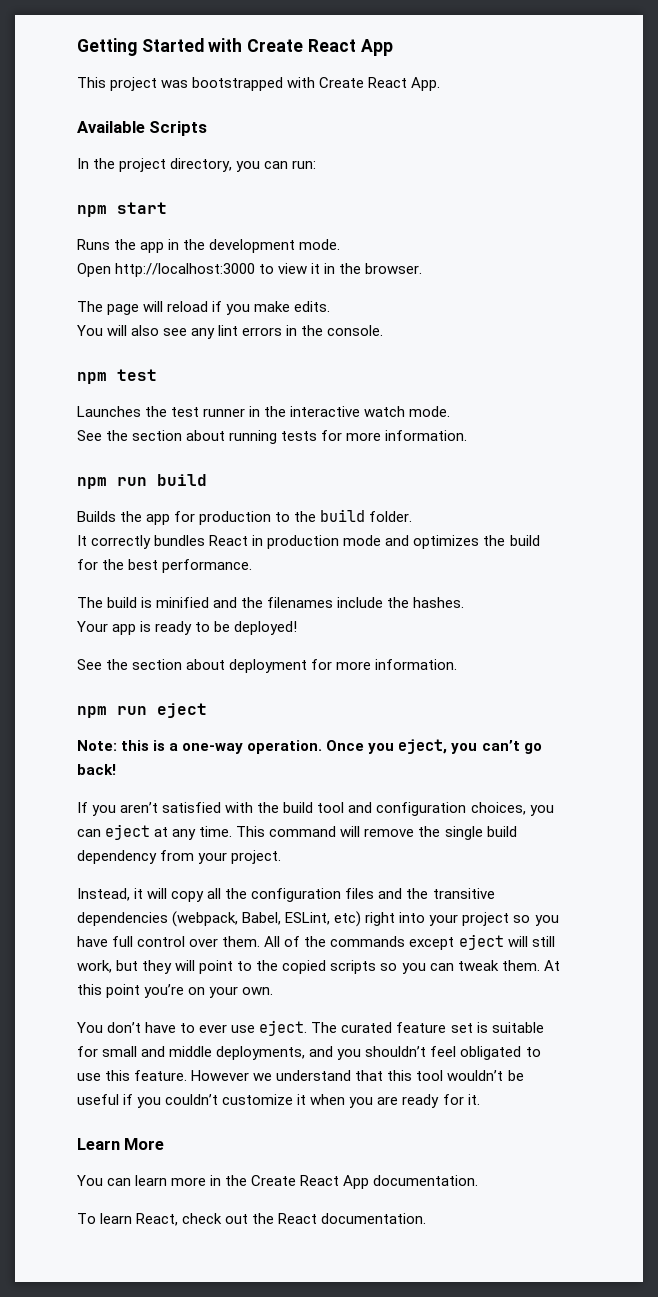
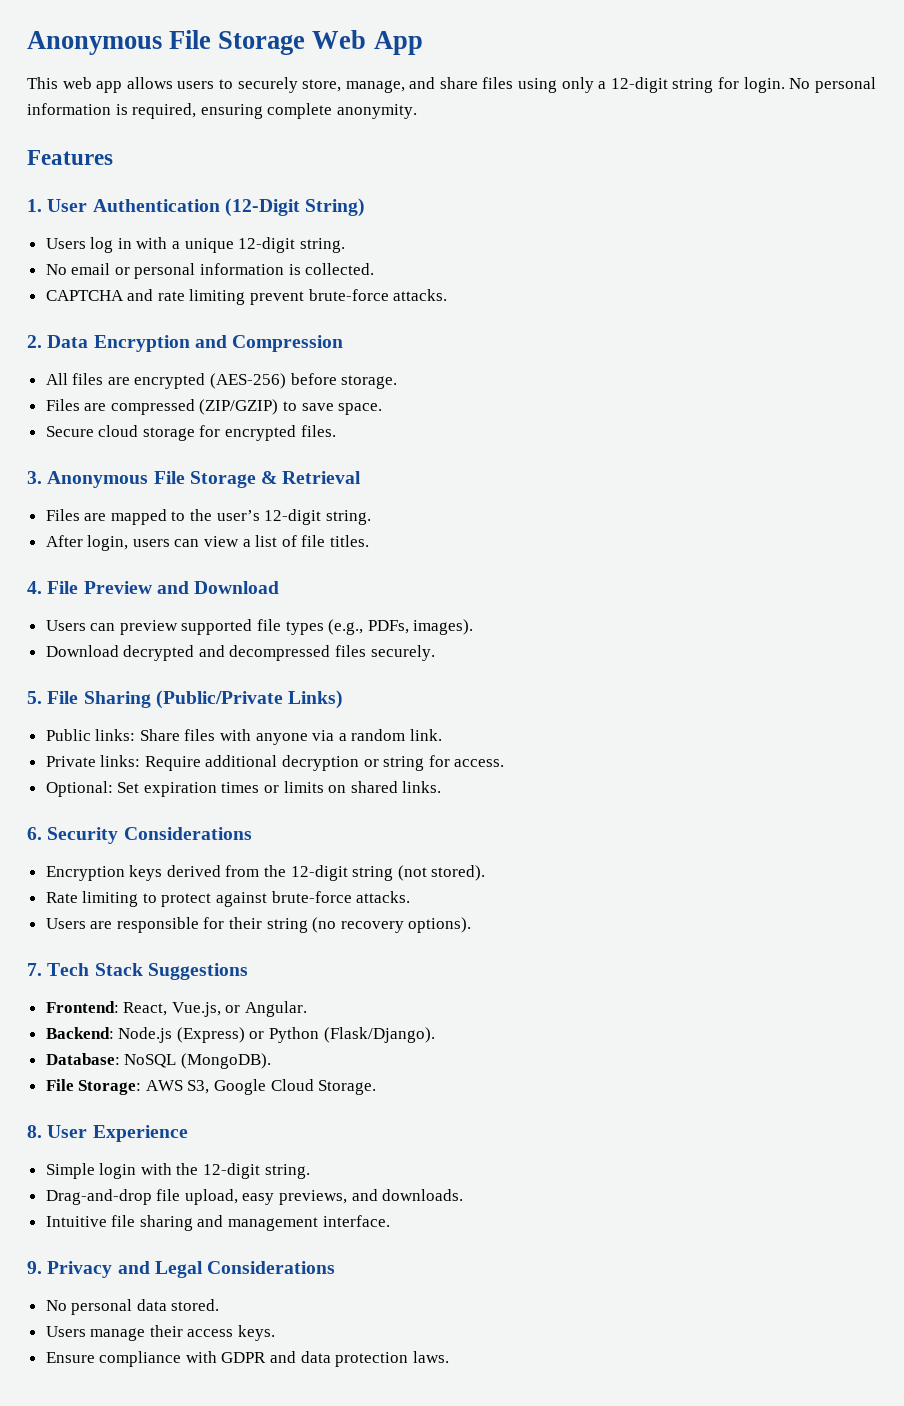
- Getting Started with Create React App
- This project was bootstrapped with Create React App.
- Available Scripts
- In the project directory, you can run:
- npm start
- Runs the app in the development mode.
- Open http://localhost:3000 to view it in the browser.
- The page will reload if you make edits.
- You will also see any lint errors in the console.
- npm test
- Launches the test runner in the interactive watch mode.
- See the section about running tests for more information.
- npm run build
- Builds the app for production to the build folder.
- It correctly bundles React in production mode and optimizes the build for the best performance.
- The build is minified and the filenames include the hashes.
- Your app is ready to be deployed!
- See the section about deployment for more information.
- npm run eject
- Note: this is a one-way operation. Once you eject, you can’t go back!
- If you aren’t satisfied with the build tool and configuration choices, you can eject at any time. This command will remove the single build dependency from your project.
- Instead, it will copy all the configuration files and the transitive dependencies (webpack, Babel, ESLint, etc) right into your project so you have full control over them. All of the commands except eject will still work, but they will point to the copied scripts so you can tweak them. At this point you’re on your own.
- You don’t have to ever use eject. The curated feature set is suitable for small and middle deployments, and you shouldn’t feel obligated to use this feature. However we understand that this tool wouldn’t be useful if you couldn’t customize it when you are ready for it.
- Learn More
- You can learn more in the Create React App documentation.
- To learn React, check out the React documentation.
+ Anonymous File Storage Web App
+ This web app allows users to securely store, manage, and share files using only a 12-digit string for login. No personal information is required, ensuring complete anonymity.
+ Features
+ 1. User Authentication (12-Digit String)
+ Users log in with a unique 12-digit string.
+ No email or personal information is collected.
+ CAPTCHA and rate limiting prevent brute-force attacks.
+ 2. Data Encryption and Compression
+ All files are encrypted (AES-256) before storage.
+ Files are compressed (ZIP/GZIP) to save space.
+ Secure cloud storage for encrypted files.
+ 3. Anonymous File Storage & Retrieval
+ Files are mapped to the user’s 12-digit string.
+ After login, users can view a list of file titles.
+ 4. File Preview and Download
+ Users can preview supported file types (e.g., PDFs, images).
+ Download decrypted and decompressed files securely.
+ 5. File Sharing (Public/Private Links)
+ Public links: Share files with anyone via a random link.
+ Private links: Require additional decryption or string for access.
+ Optional: Set expiration times or limits on shared links.
+ 6. Security Considerations
+ Encryption keys derived from the 12-digit string (not stored).
+ Rate limiting to protect against brute-force attacks.
+ Users are responsible for their string (no recovery options).
+ 7. Tech Stack Suggestions
+ Frontend: React, Vue.js, or Angular.
+ Backend: Node.js (Express) or Python (Flask/Django).
+ Database: NoSQL (MongoDB).
+ File Storage: AWS S3, Google Cloud Storage.
+ 8. User Experience
+ Simple login with the 12-digit string.
+ Drag-and-drop file upload, easy previews, and downloads.
+ Intuitive file sharing and management interface.
+ 9. Privacy and Legal Considerations
+ No personal data stored.
+ Users manage their access keys.
+ Ensure compliance with GDPR and data protection laws.

